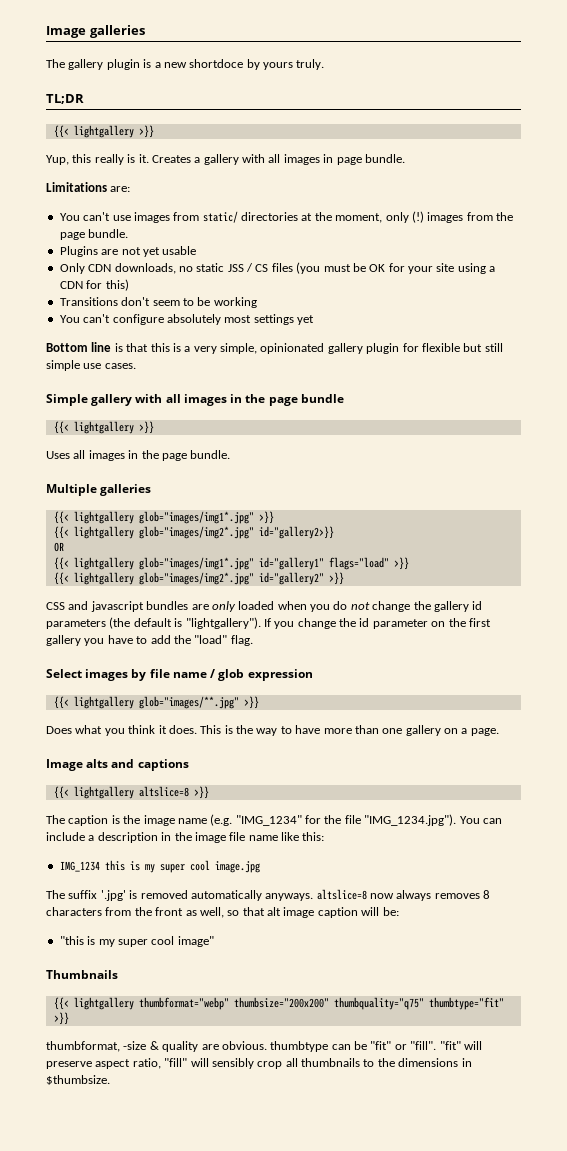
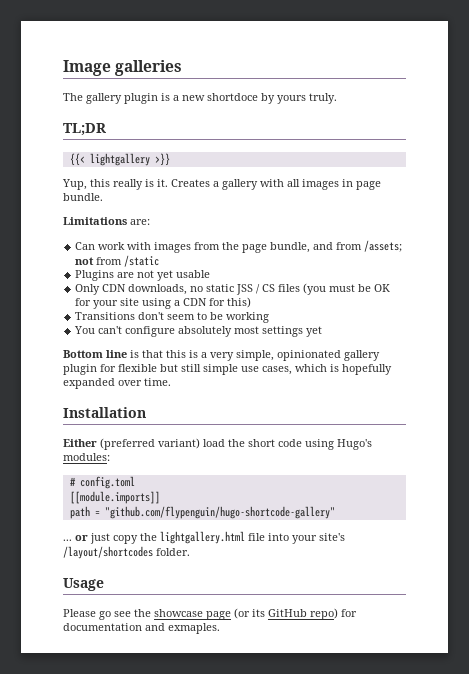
- You can't use images from static/ directories at the moment, only (!) images from the page bundle.
+ Can work with images from the page bundle, and from /assets; not from /static
- Bottom line is that this is a very simple, opinionated gallery plugin for flexible but still simple use cases.
- Simple gallery with all images in the page bundle
- {{< lightgallery >}}
- Uses all images in the page bundle.
- Multiple galleries
- {{< lightgallery glob="images/img1*.jpg" >}}
- {{< lightgallery glob="images/img2*.jpg" id="gallery2>}}
- OR
- {{< lightgallery glob="images/img1*.jpg" id="gallery1" flags="load" >}}
- {{< lightgallery glob="images/img2*.jpg" id="gallery2" >}}
- CSS and javascript bundles are only loaded when you do not change the gallery id parameters (the default is "lightgallery"). If you change the id parameter on the first gallery you have to add the "load" flag.
- Select images by file name / glob expression
- {{< lightgallery glob="images/**.jpg" >}}
- Does what you think it does. This is the way to have more than one gallery on a page.
- Image alts and captions
- {{< lightgallery altslice=8 >}}
- The caption is the image name (e.g. "IMG_1234" for the file "IMG_1234.jpg"). You can include a description in the image file name like this:
- IMG_1234 this is my super cool image.jpg
- The suffix '.jpg' is removed automatically anyways. altslice=8 now always removes 8 characters from the front as well, so that alt image caption will be:
- "this is my super cool image"
- Thumbnails
- {{< lightgallery thumbformat="webp" thumbsize="200x200" thumbquality="q75" thumbtype="fit" >}}
- thumbformat, -size & quality are obvious. thumbtype can be "fit" or "fill". "fit" will preserve aspect ratio, "fill" will sensibly crop all thumbnails to the dimensions in $thumbsize.
+ Bottom line is that this is a very simple, opinionated gallery plugin for flexible but still simple use cases, which is hopefully expanded over time.
+ Installation
+ Either (preferred variant) load the short code using Hugo's modules:
+ # config.toml
+ [[module.imports]]
+ path = "github.com/flypenguin/hugo-shortcode-gallery"
+ ... or just copy the lightgallery.html file into your site's /layout/shortcodes folder.
+ Usage
+ Please go see the showcase page (or its GitHub repo) for documentation and exmaples.

